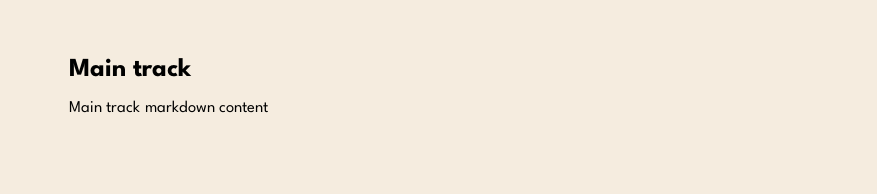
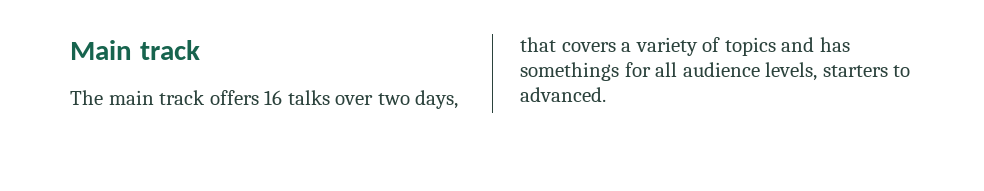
- Main track markdown content
+ The main track offers 16 talks over two days, that covers a variety of topics and has somethings for all audience levels, starters to advanced.

